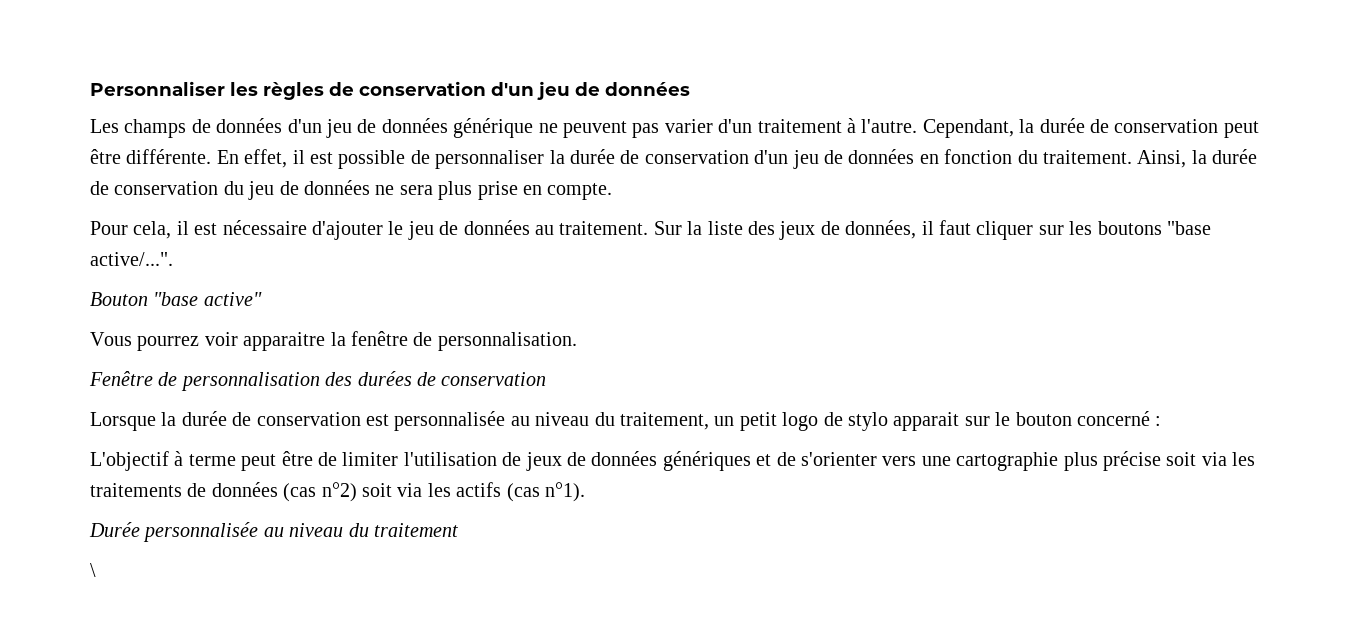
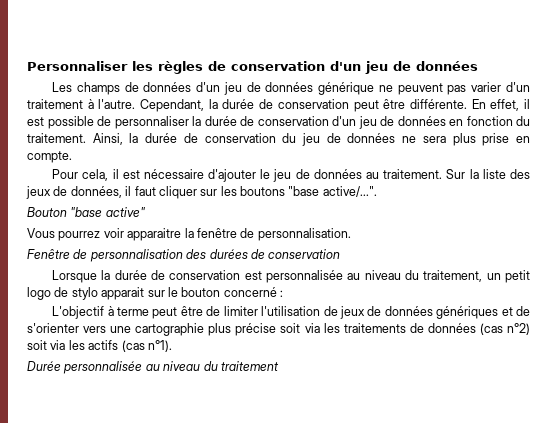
- \

